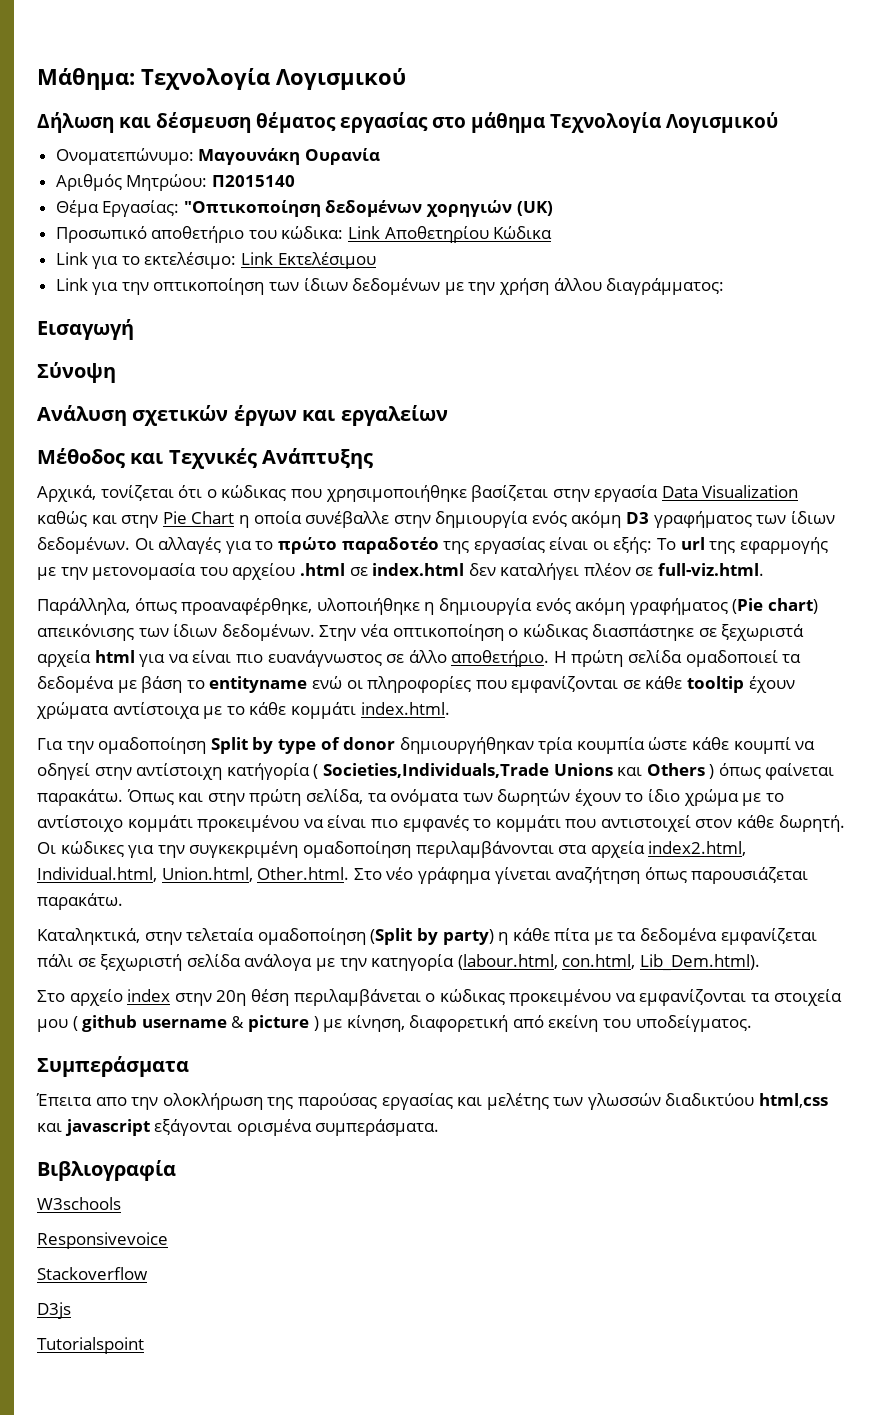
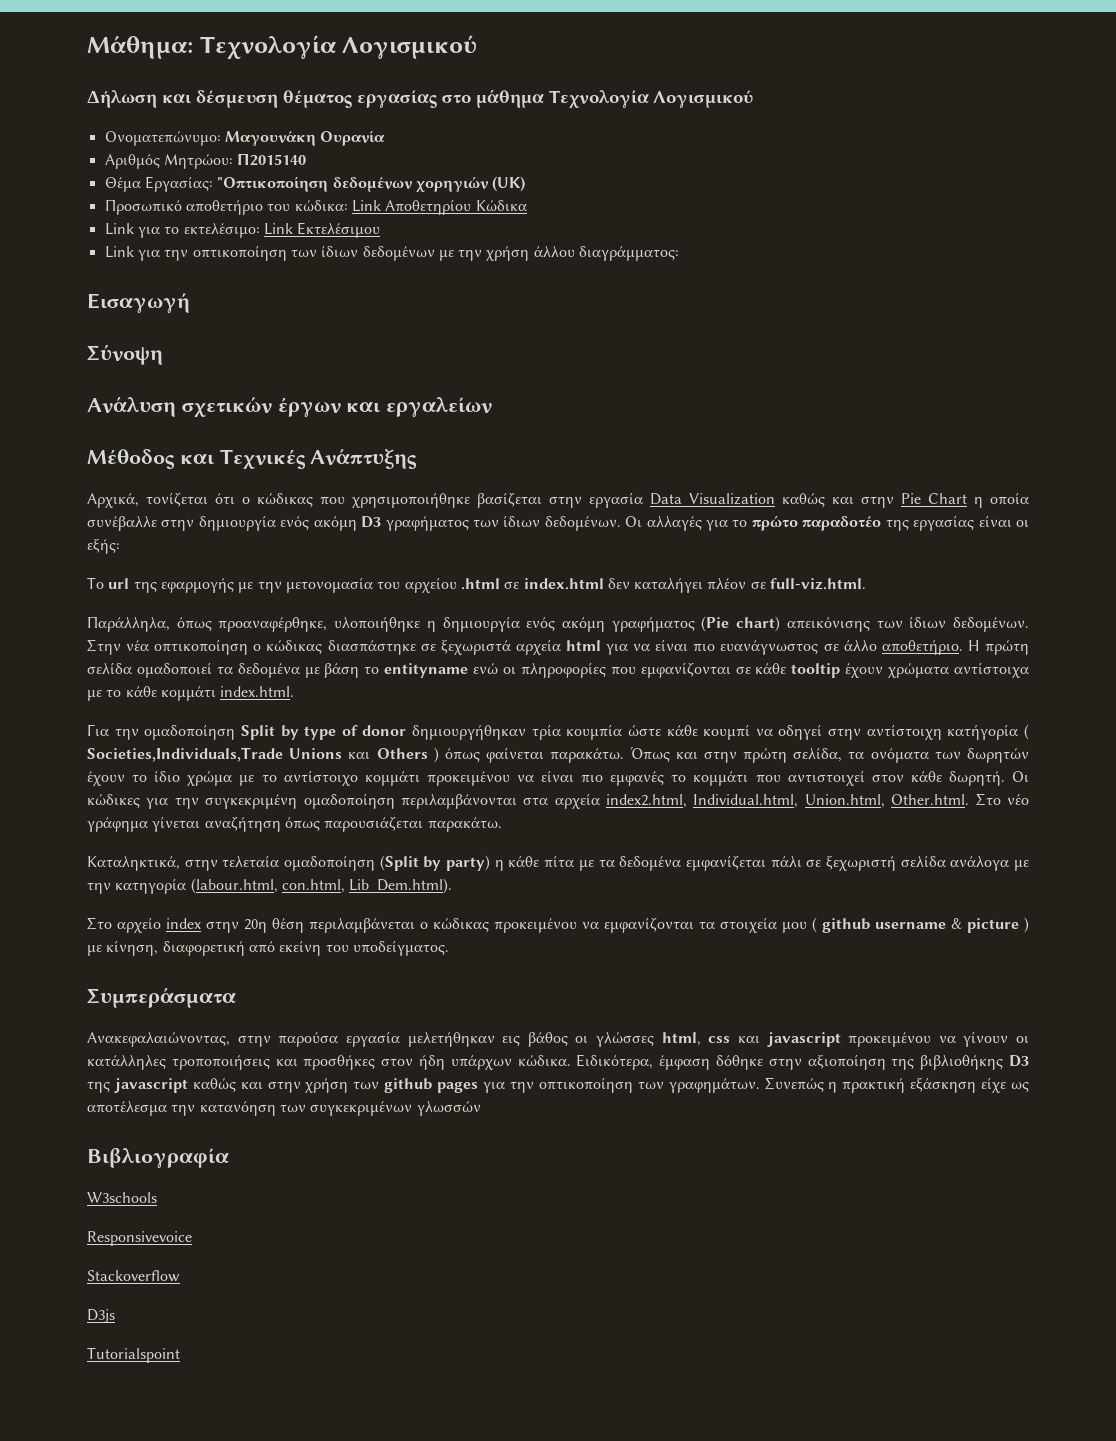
- Οι αλλαγές για το πρώτο παραδοτέο της εργασίας είναι οι εξής: Το url της εφαρμογής με την μετονομασία του αρχείου .html σε index.html δεν καταλήγει πλέον σε full-viz.html.
+ Οι αλλαγές για το πρώτο παραδοτέο της εργασίας είναι οι εξής:
+ Το url της εφαρμογής με την μετονομασία του αρχείου .html σε index.html δεν καταλήγει πλέον σε full-viz.html.
- Έπειτα απο την ολοκλήρωση της παρούσας εργασίας και μελέτης των γλωσσών διαδικτύου html,css και javascript εξάγονται ορισμένα συμπεράσματα.
+ Ανακεφαλαιώνοντας, στην παρούσα εργασία μελετήθηκαν εις βάθος οι γλώσσες html, css και javascript προκειμένου να γίνουν οι κατάλληλες τροποποιήσεις και προσθήκες στον ήδη υπάρχων κώδικα. Ειδικότερα, έμφαση δόθηκε στην αξιοποίηση της βιβλιοθήκης D3 της javascript καθώς και στην χρήση των github pages για την οπτικοποίηση των γραφημάτων. Συνεπώς η πρακτική εξάσκηση είχε ως αποτέλεσμα την κατανόηση των συγκεκριμένων γλωσσών

